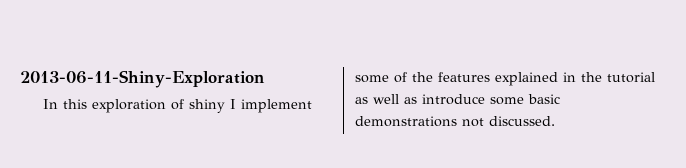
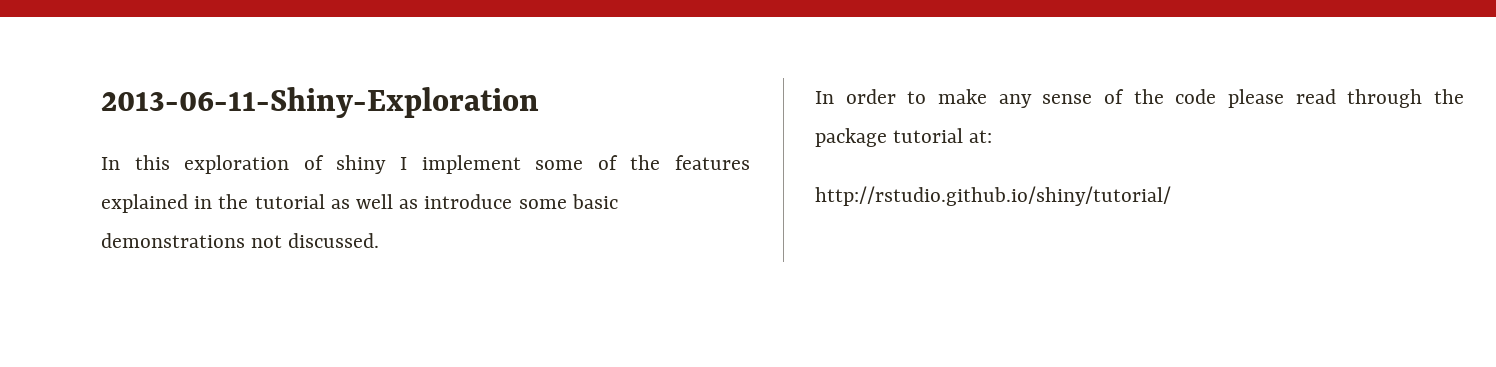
+ In order to make any sense of the code please read through the package tutorial at:
+ http://rstudio.github.io/shiny/tutorial/

